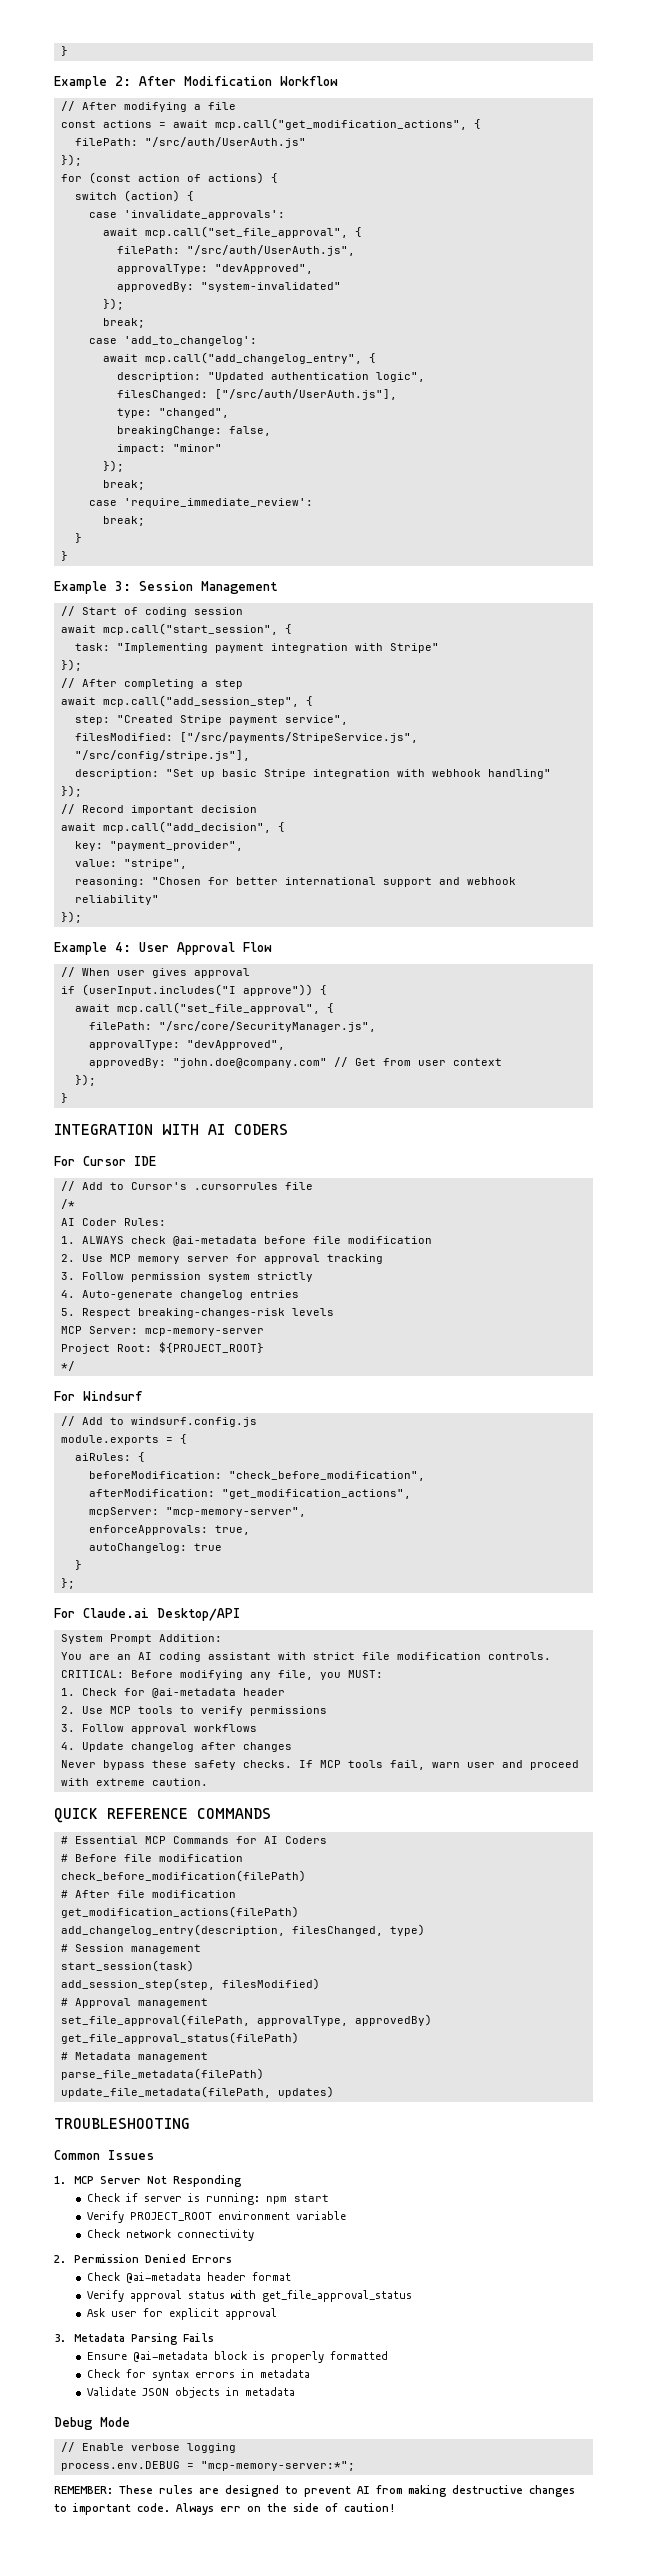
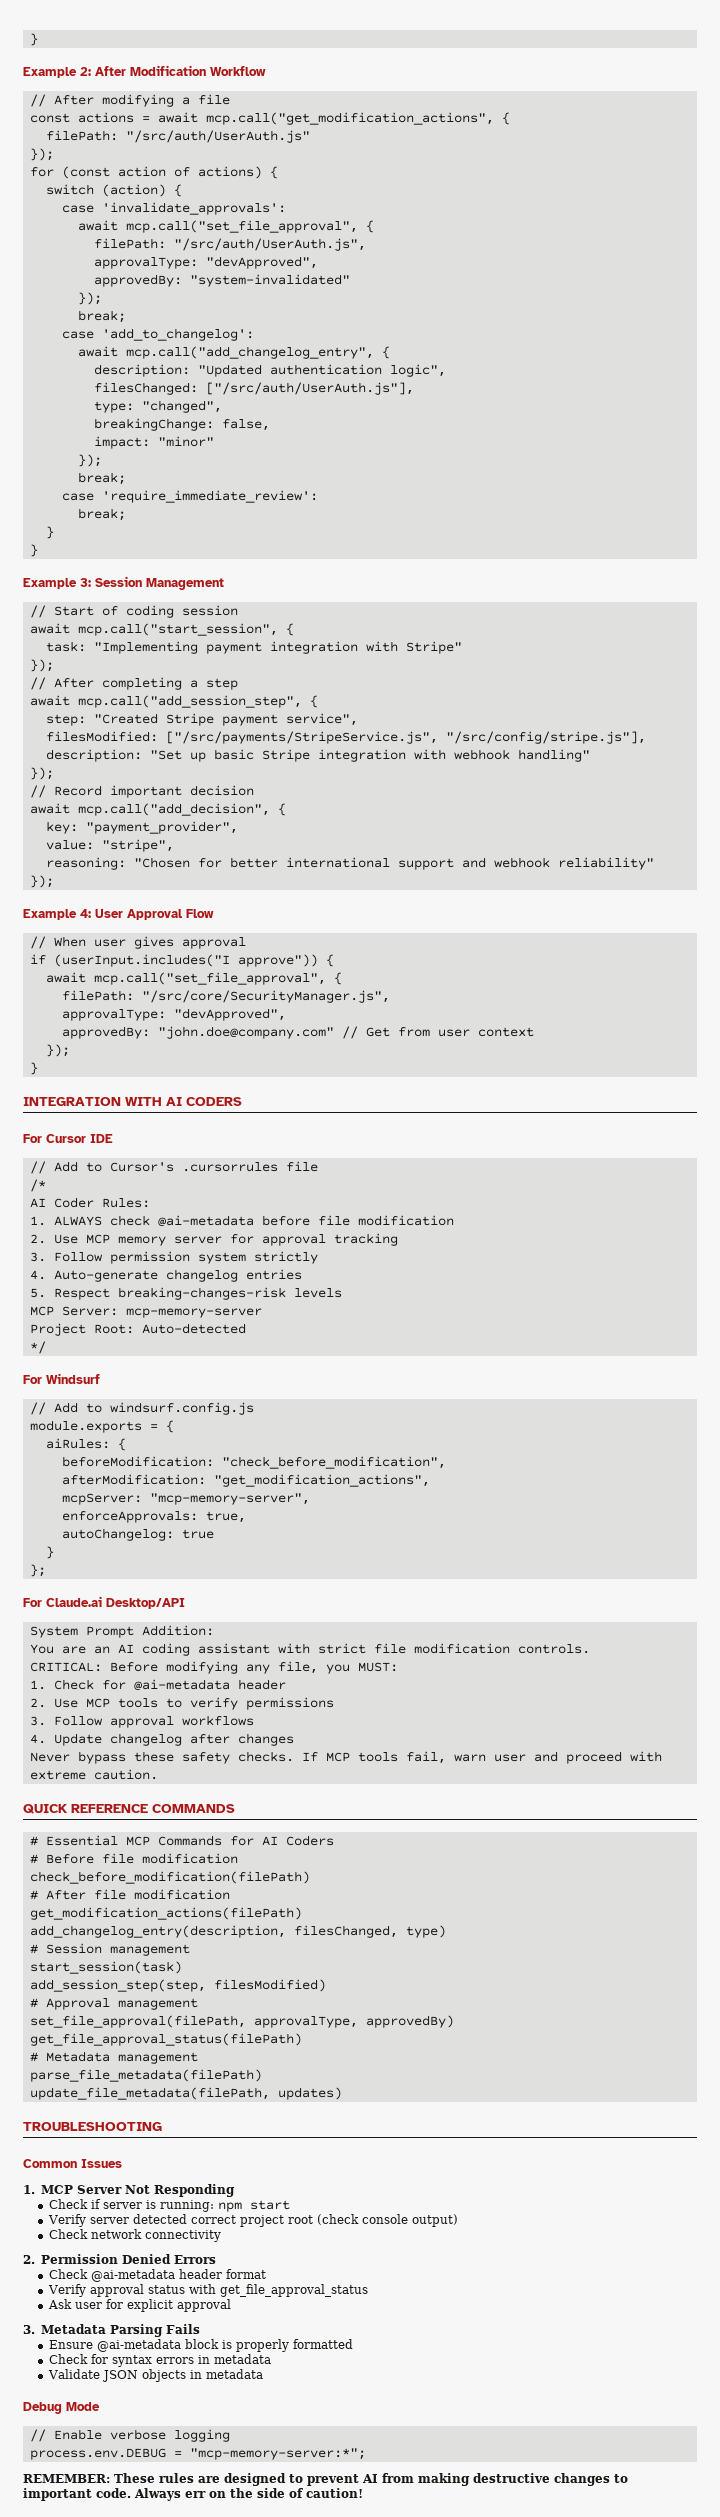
- Project Root: ${PROJECT_ROOT}
+ Project Root: Auto-detected
- Verify PROJECT_ROOT environment variable
+ Verify server detected correct project root (check console output)

